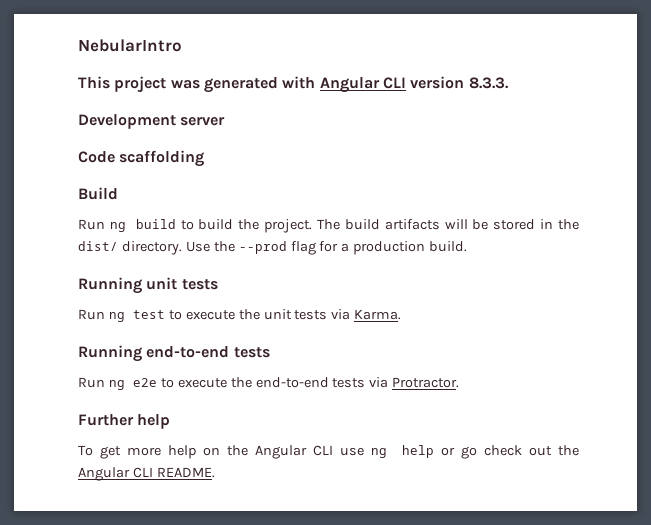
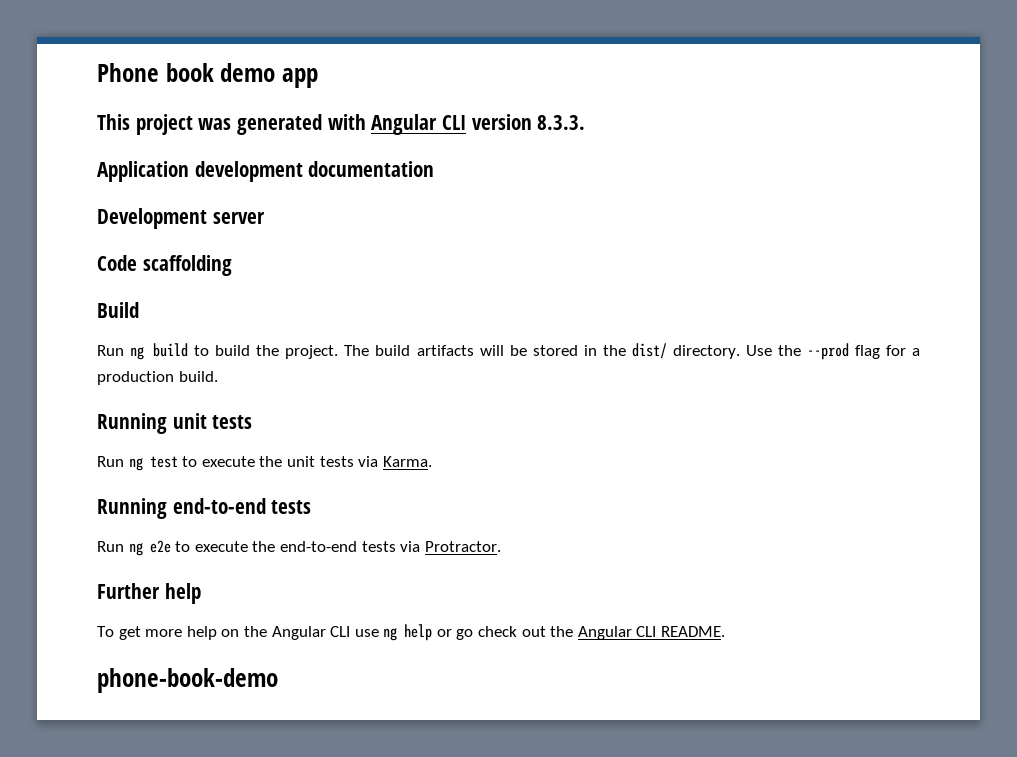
- NebularIntro
+ Phone book demo app
+ Application development documentation
+ phone-book-demo

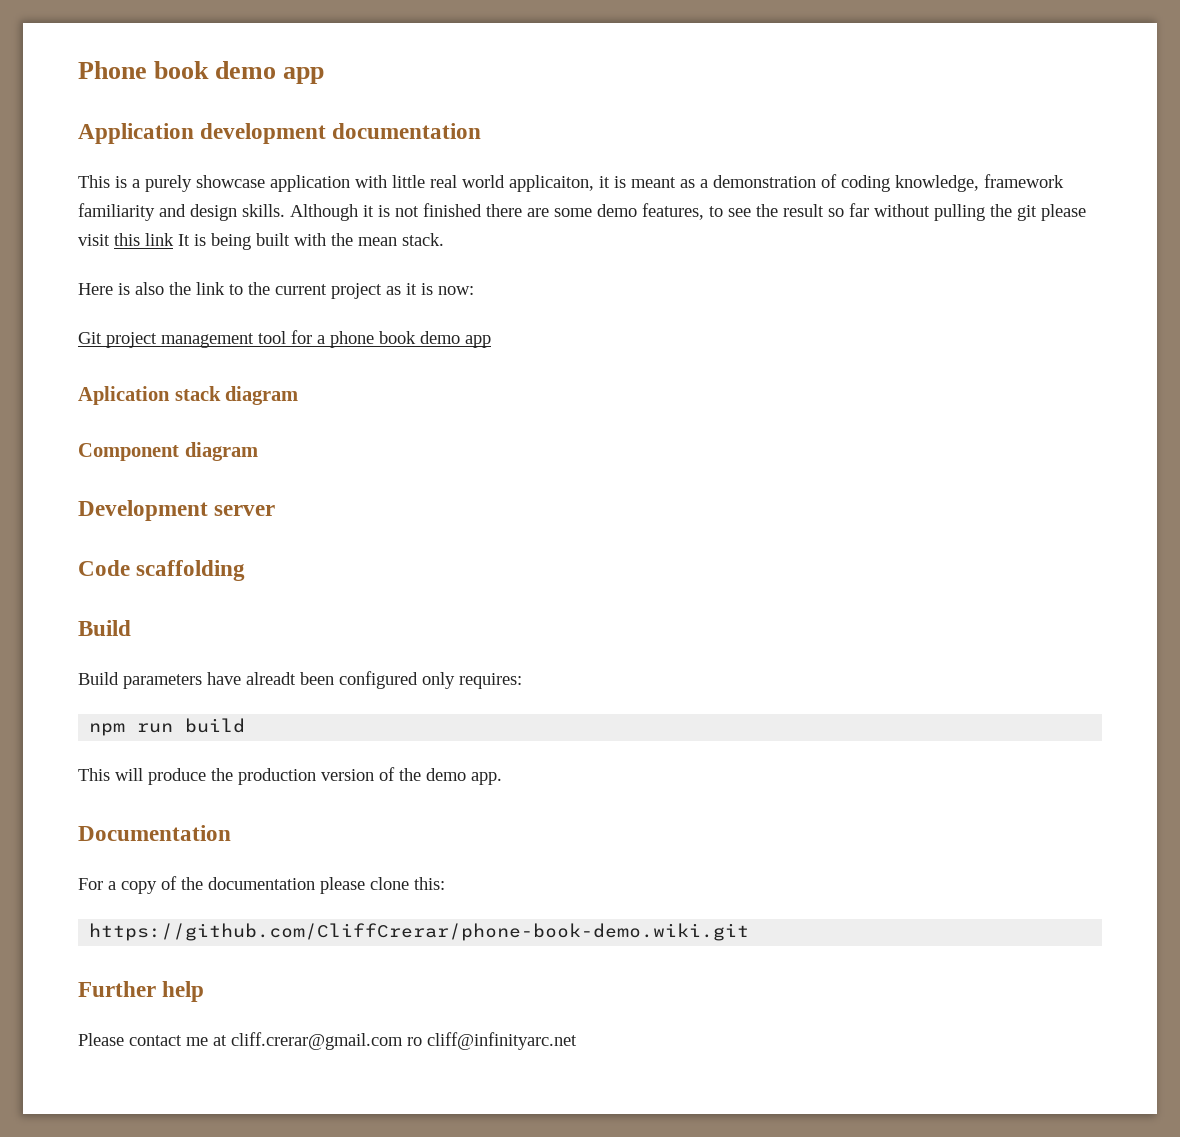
- This project was generated with Angular CLI version 8.3.3.
  Application development documentation
+ This is a purely showcase application with little real world applicaiton, it is meant as a demonstration of coding knowledge, framework familiarity and design skills. Although it is not finished there are some demo features, to see the result so far without pulling the git please visit this link It is being built with the mean stack.
+ Here is also the link to the current project as it is now:
+ Git project management tool for a phone book demo app
+ Aplication stack diagram
+ Component diagram
- Run ng build to build the project. The build artifacts will be stored in the dist/ directory. Use the --prod flag for a production build.
- Running unit tests
- Run ng test to execute the unit tests via Karma.
- Running end-to-end tests
- Run ng e2e to execute the end-to-end tests via Protractor.
+ Build parameters have alreadt been configured only requires:
+ npm run build
+ This will produce the production version of the demo app.
+ Documentation
+ For a copy of the documentation please clone this:
+ https://github.com/CliffCrerar/phone-book-demo.wiki.git
  Further help
- To get more help on the Angular CLI use ng help or go check out the Angular CLI README.
- phone-book-demo
+ Please contact me at cliff.crerar@gmail.com ro cliff@infinityarc.net

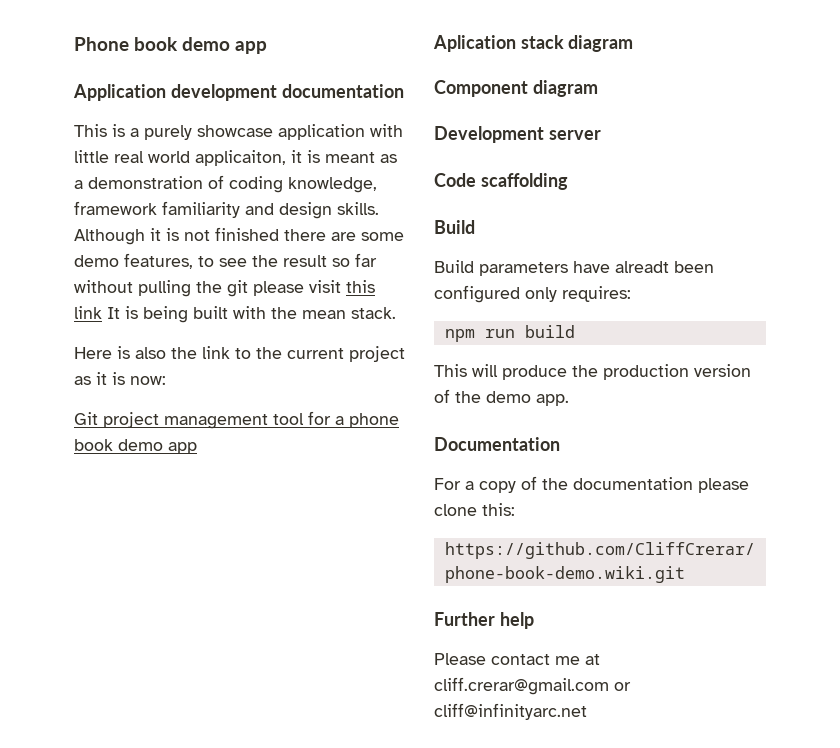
- Please contact me at cliff.crerar@gmail.com ro cliff@infinityarc.net
+ Please contact me at cliff.crerar@gmail.com or cliff@infinityarc.net

